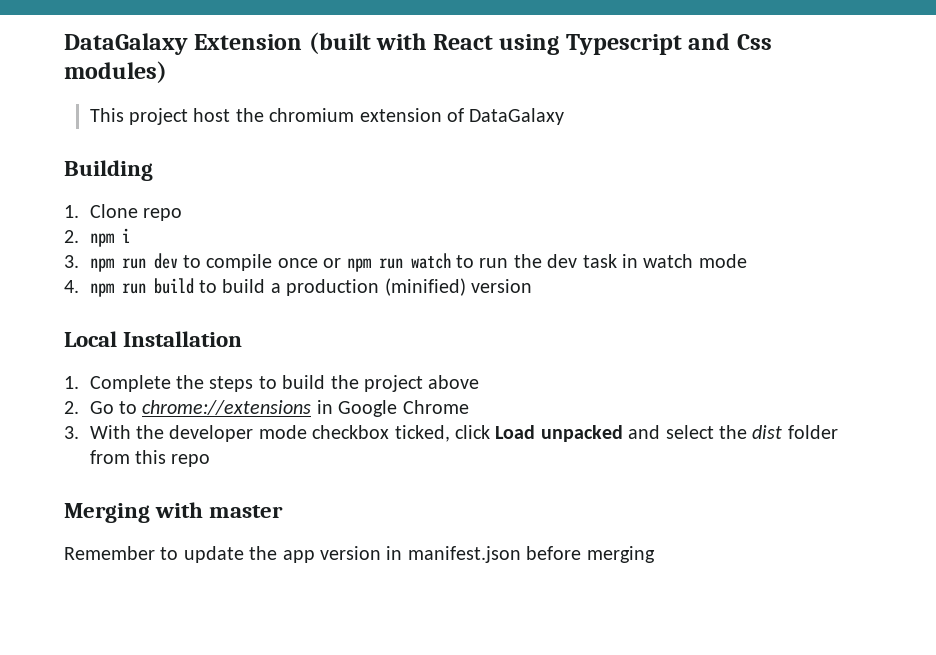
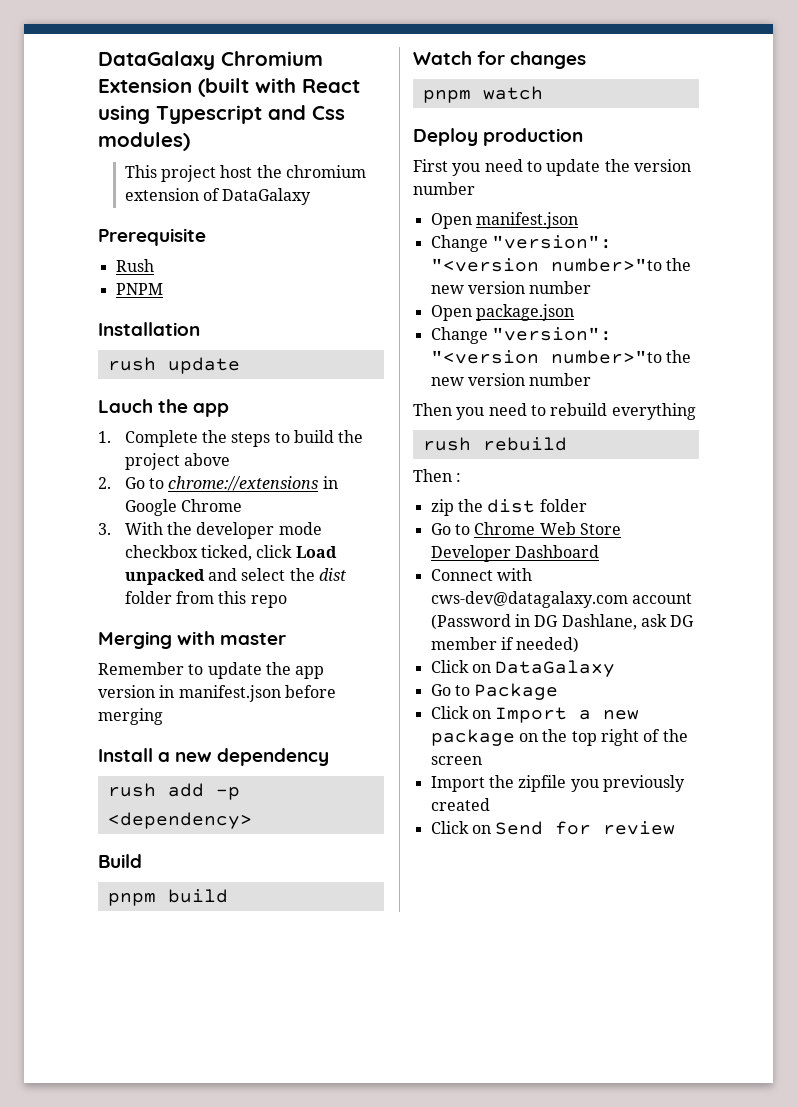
- DataGalaxy Extension (built with React using Typescript and Css modules)
+ DataGalaxy Chromium Extension (built with React using Typescript and Css modules)
- Building
- 1. Clone repo
- 2. npm i
- 3. npm run dev to compile once or npm run watch to run the dev task in watch mode
- 4. npm run build to build a production (minified) version
- Local Installation
+ Prerequisite
+ Rush
+ PNPM
+ Installation
+ rush update
+ Lauch the app
+ Install a new dependency
+ rush add -p <dependency>
+ Build
+ pnpm build
+ Watch for changes
+ pnpm watch
+ Deploy production
+ First you need to update the version number
+ Open manifest.json
+ Change "version": "<version number>"to the new version number
+ Open package.json
+ Change "version": "<version number>"to the new version number
+ Then you need to rebuild everything
+ rush rebuild
+ Then :
+ zip the dist folder
+ Go to Chrome Web Store Developer Dashboard
+ Connect with cws-dev@datagalaxy.com account (Password in DG Dashlane, ask DG member if needed)
+ Click on DataGalaxy
+ Go to Package
+ Click on Import a new package on the top right of the screen
+ Import the zipfile you previously created
+ Click on Send for review

